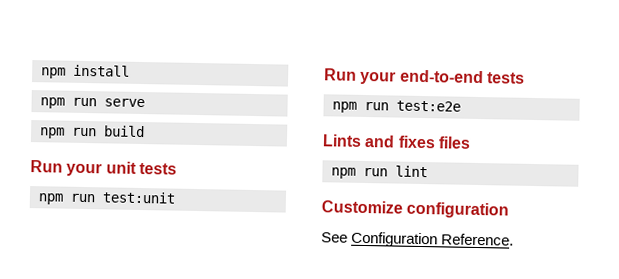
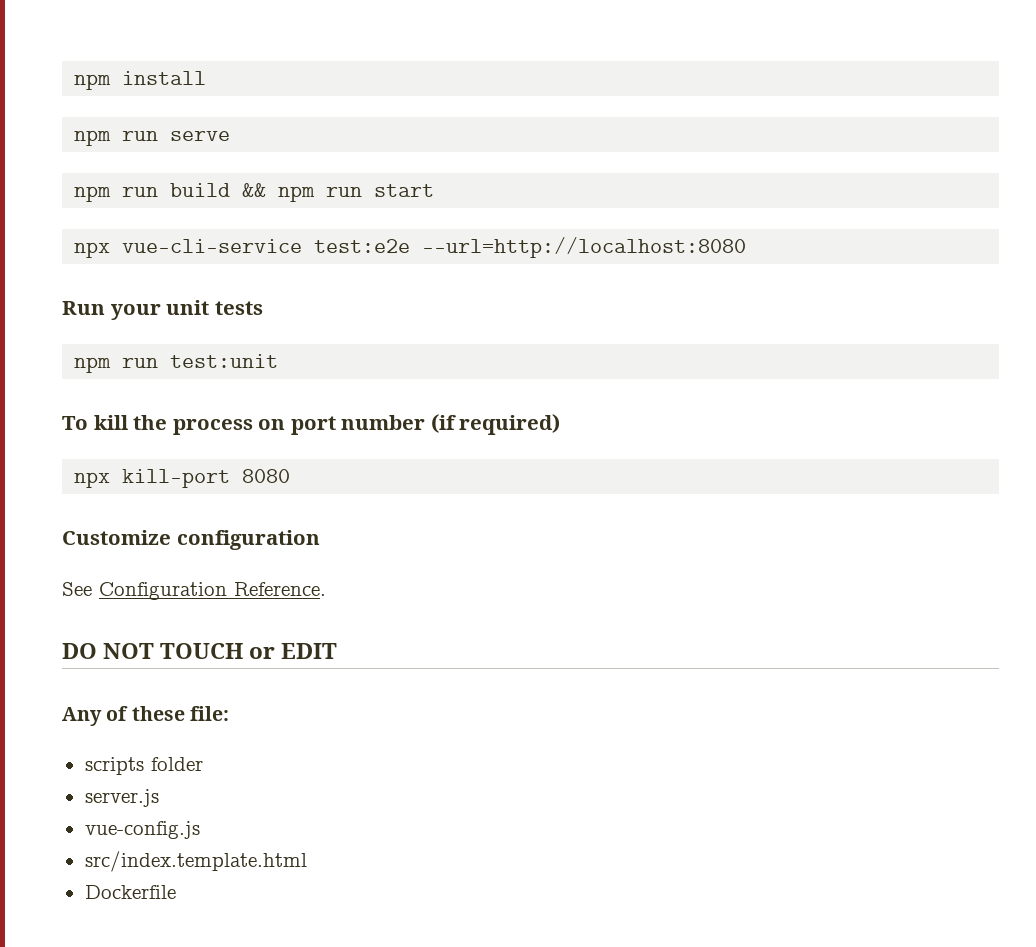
- npm run build
+ npm run build && npm run start
+ npx vue-cli-service test:e2e --url=http://localhost:8080
- Run your end-to-end tests
- npm run test:e2e
- Lints and fixes files
- npm run lint
+ To kill the process on port number (if required)
+ npx kill-port 8080
+ DO NOT TOUCH or EDIT
+ Any of these file:
+ scripts folder
+ server.js
+ vue-config.js
+ src/index.template.html
+ Dockerfile

